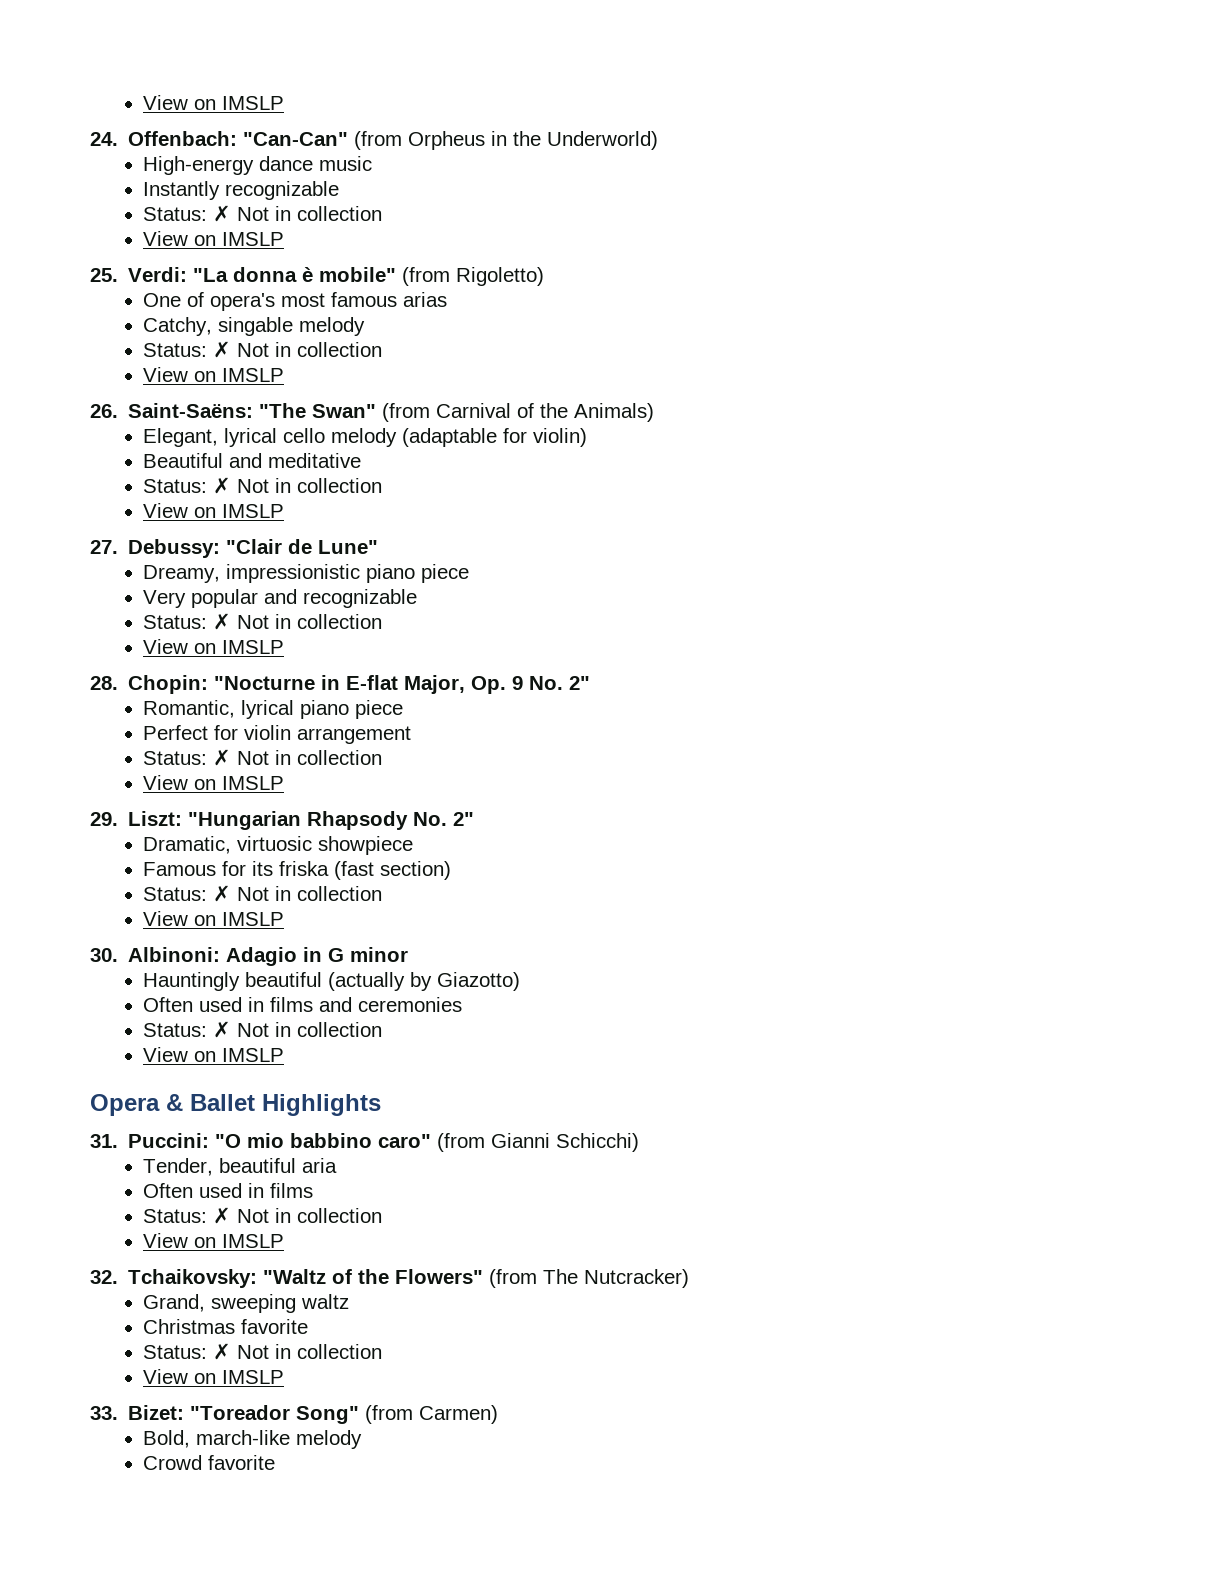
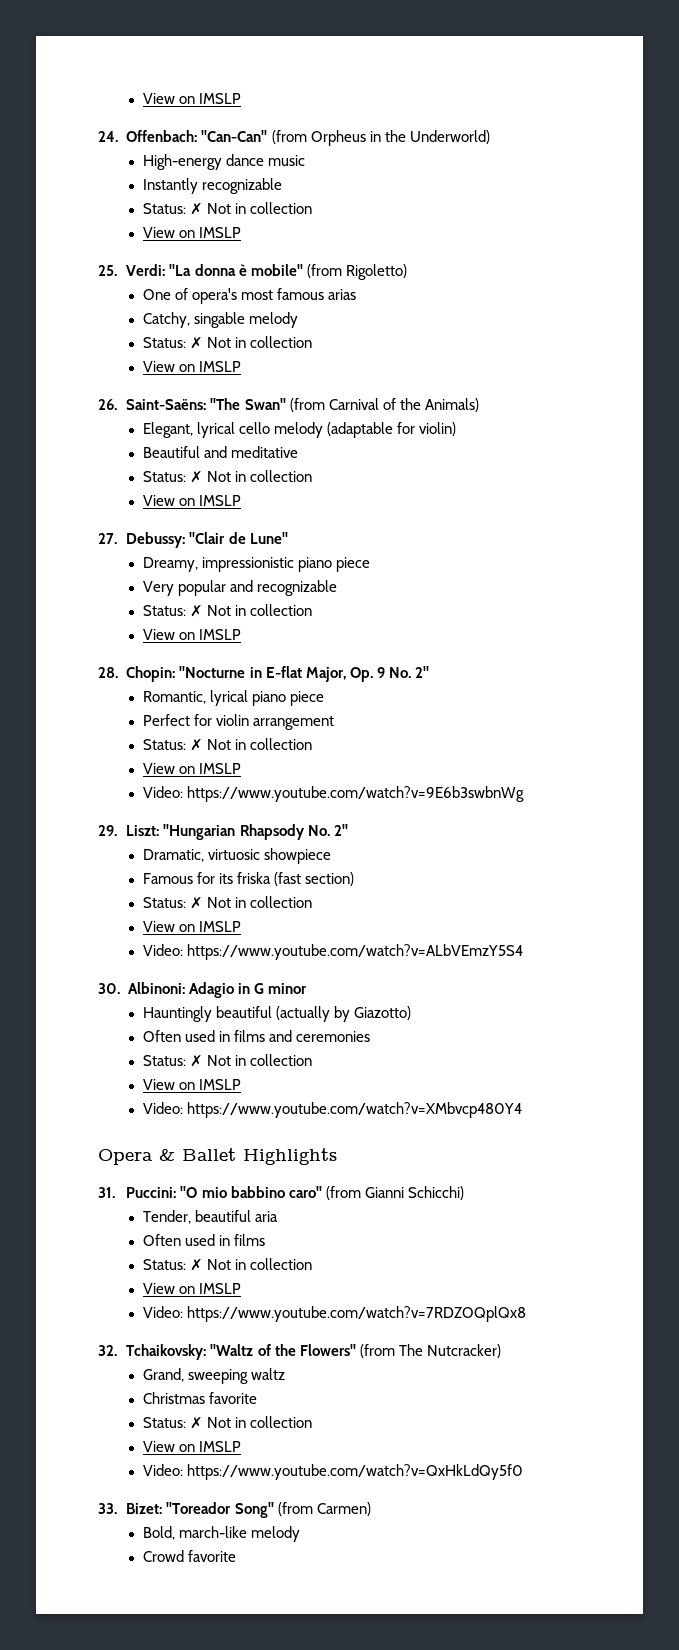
+ Video: https://www.youtube.com/watch?v=9E6b3swbnWg
+ Video: https://www.youtube.com/watch?v=ALbVEmzY5S4
+ Video: https://www.youtube.com/watch?v=XMbvcp480Y4
+ Video: https://www.youtube.com/watch?v=7RDZOQplQx8
+ Video: https://www.youtube.com/watch?v=QxHkLdQy5f0

